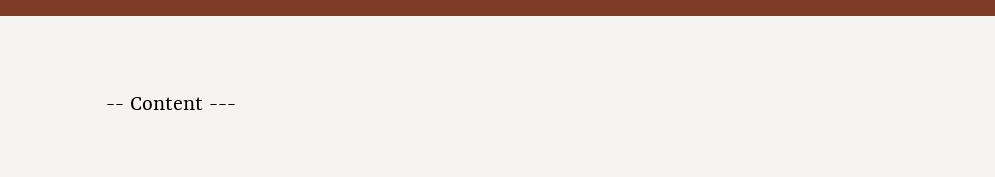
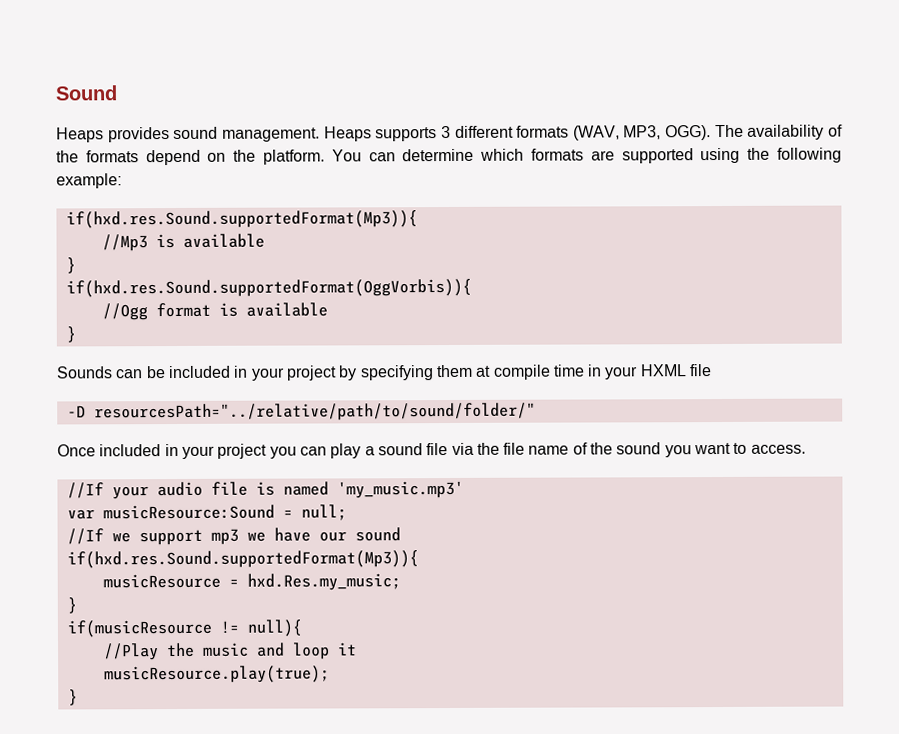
- -- Content ---
+ Sound
+ Heaps provides sound management. Heaps supports 3 different formats (WAV, MP3, OGG). The availability of the formats depend on the platform. You can determine which formats are supported using the following example:
+ if(hxd.res.Sound.supportedFormat(Mp3)){
+ //Mp3 is available
+ }
+ if(hxd.res.Sound.supportedFormat(OggVorbis)){
+ //Ogg format is available
+ }
+ Sounds can be included in your project by specifying them at compile time in your HXML file
+ -D resourcesPath="../relative/path/to/sound/folder/"
+ Once included in your project you can play a sound file via the file name of the sound you want to access.
+ //If your audio file is named 'my_music.mp3'
+ var musicResource:Sound = null;
+ //If we support mp3 we have our sound
+ if(hxd.res.Sound.supportedFormat(Mp3)){
+ musicResource = hxd.Res.my_music;
+ }
+ if(musicResource != null){
+ //Play the music and loop it
+ musicResource.play(true);
+ }

